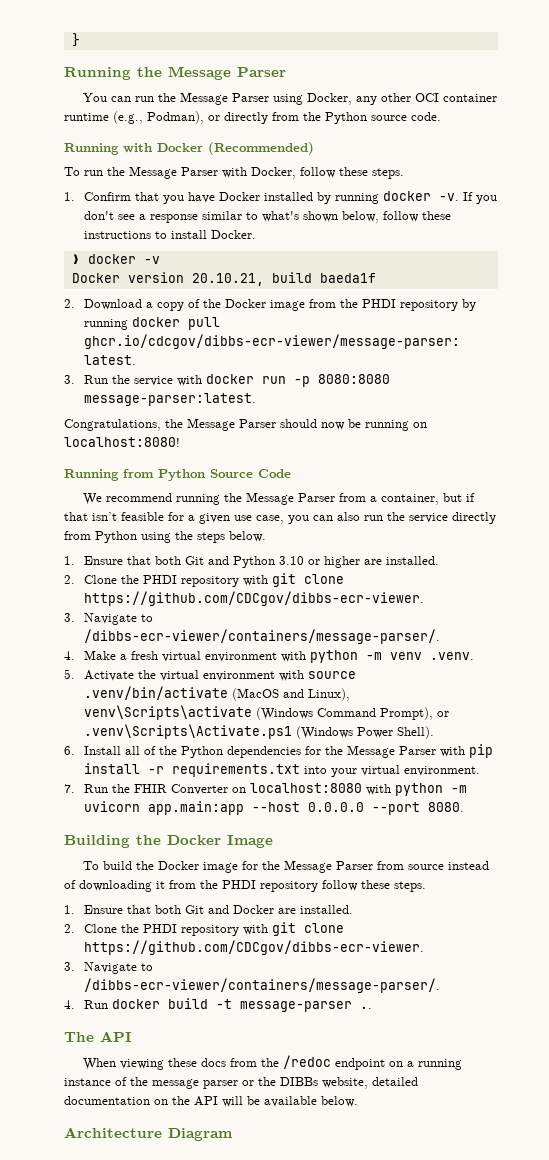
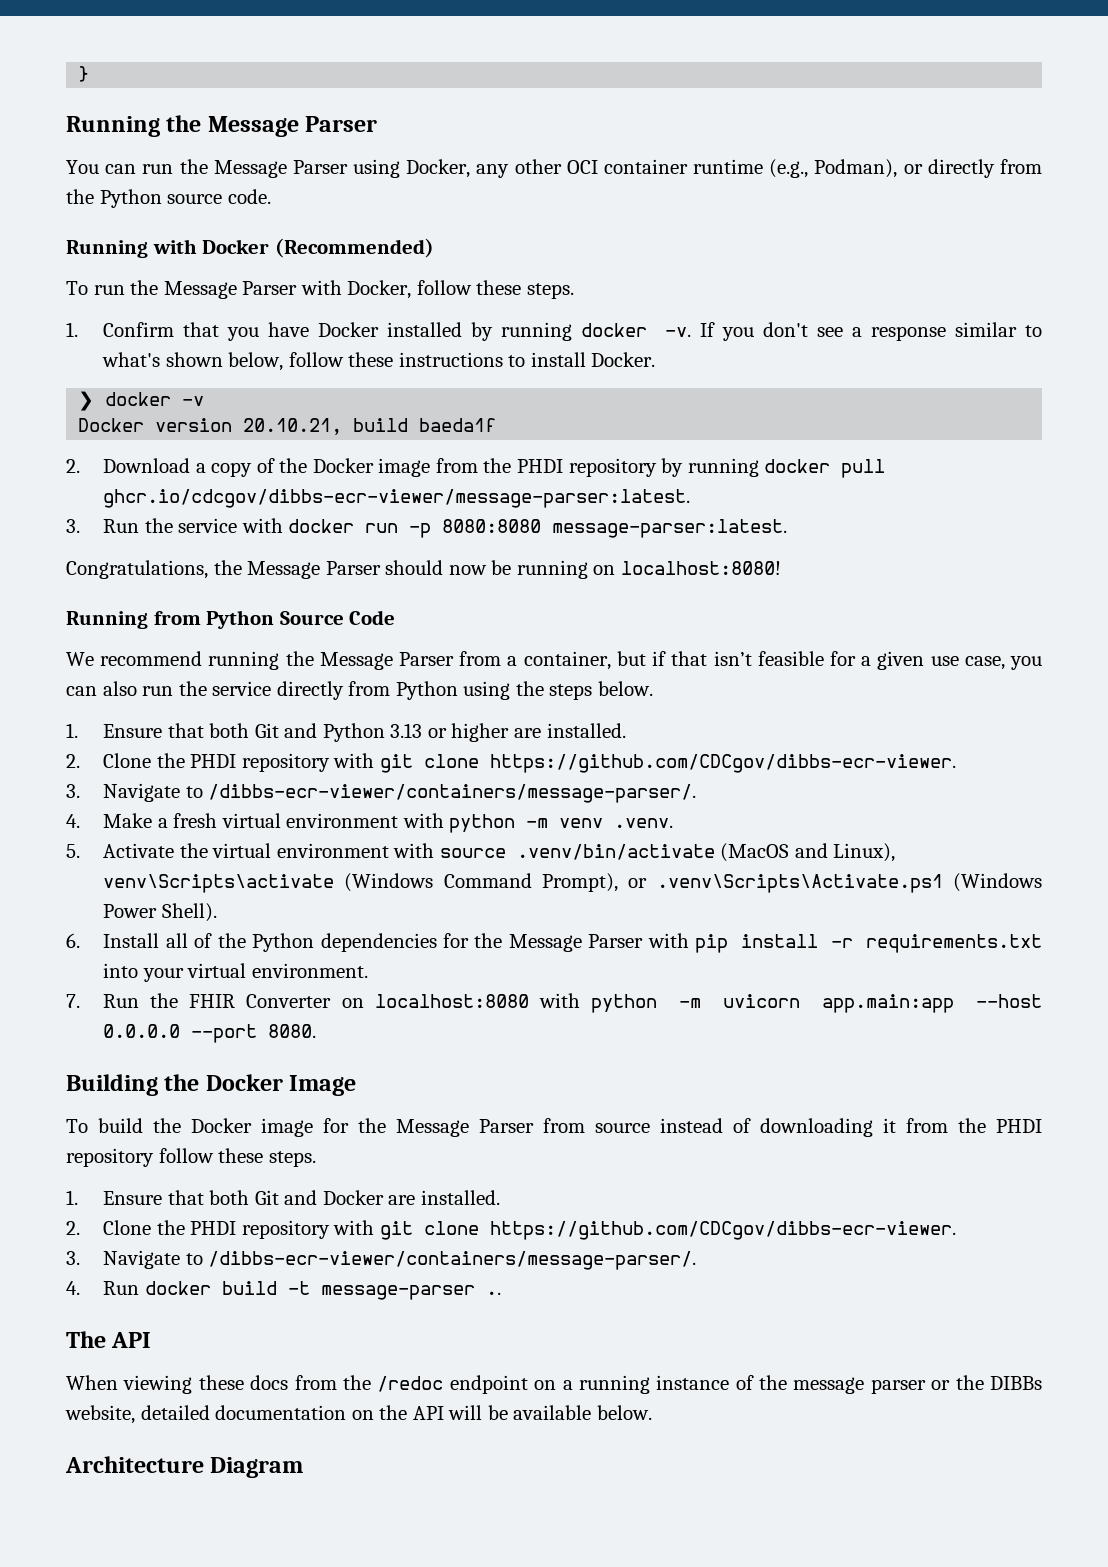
- 1. Ensure that both Git and Python 3.10 or higher are installed.
+ 1. Ensure that both Git and Python 3.13 or higher are installed.

